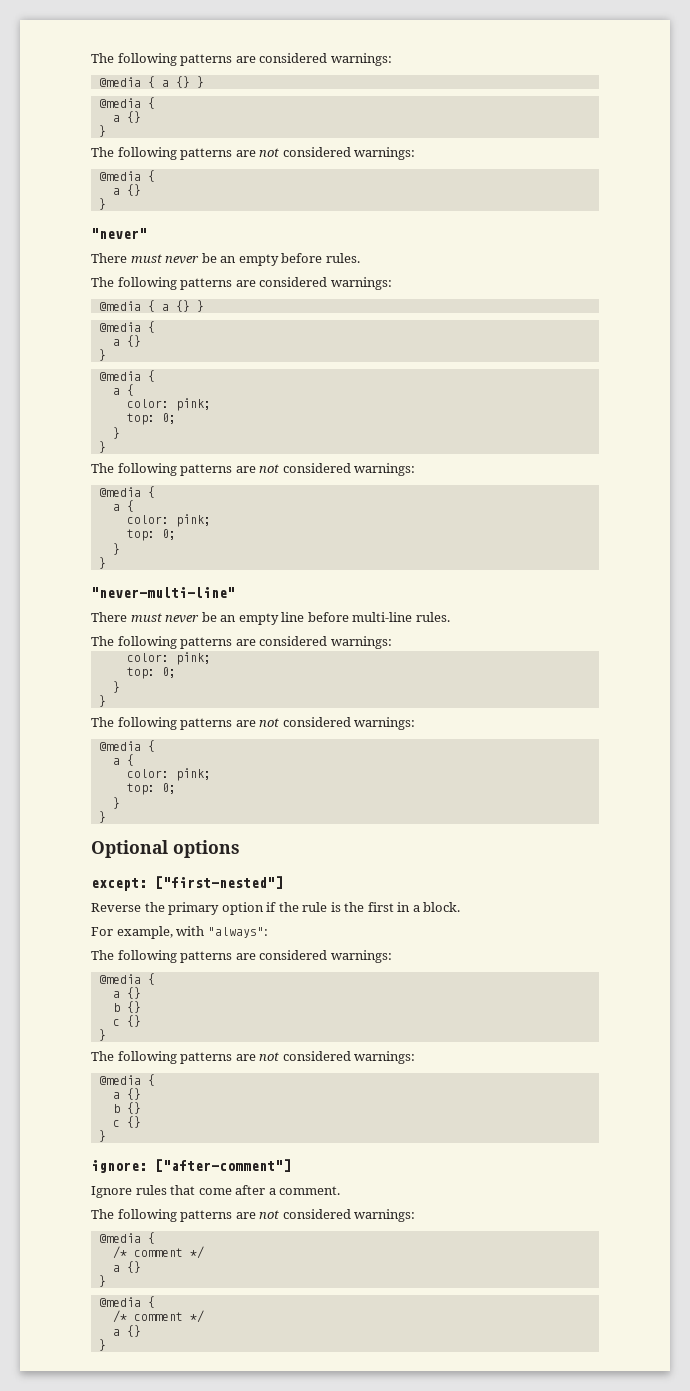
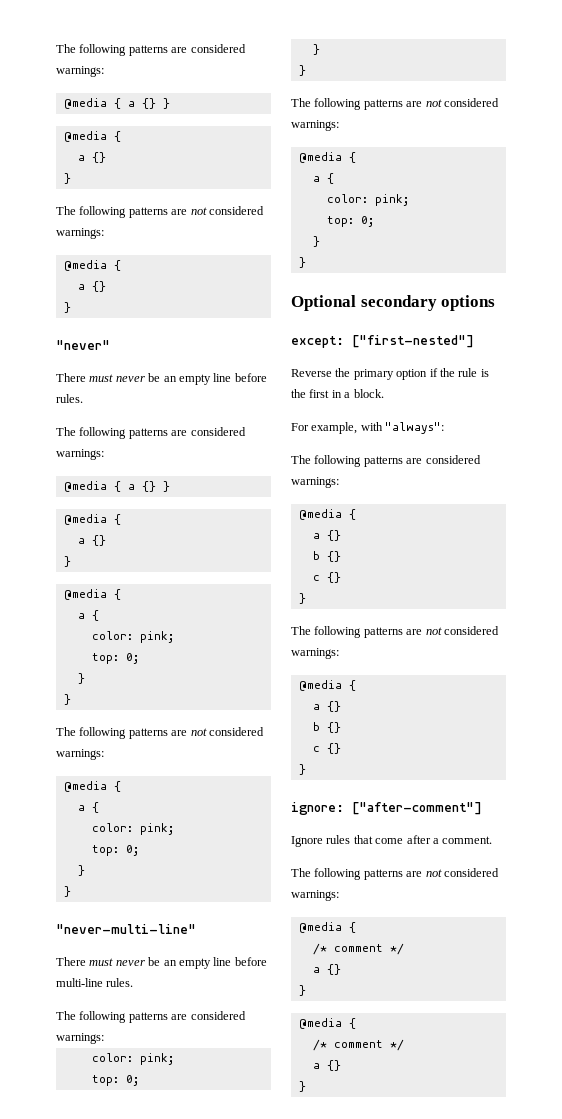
- There must never be an empty before rules.
+ There must never be an empty line before rules.
- Optional options
+ Optional secondary options

